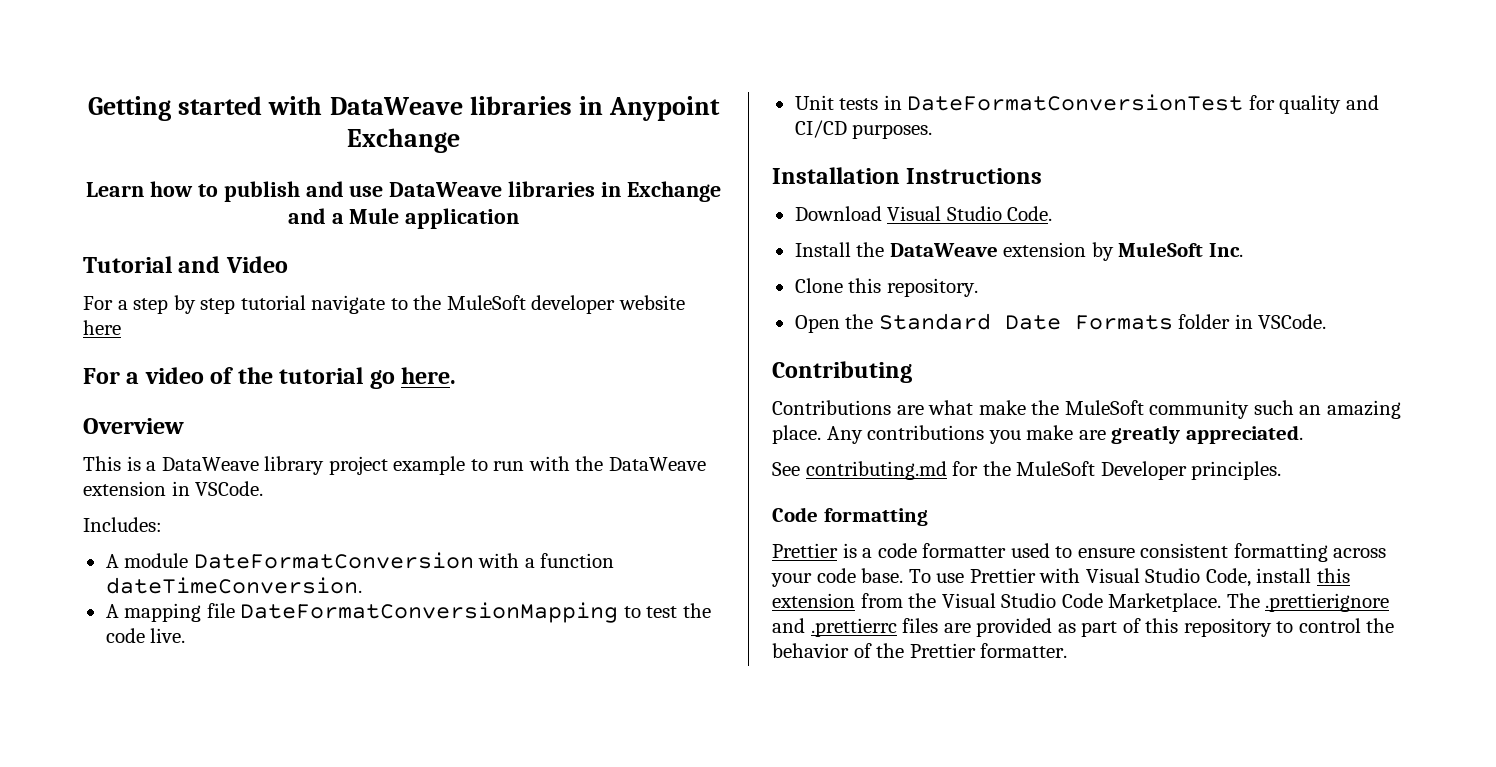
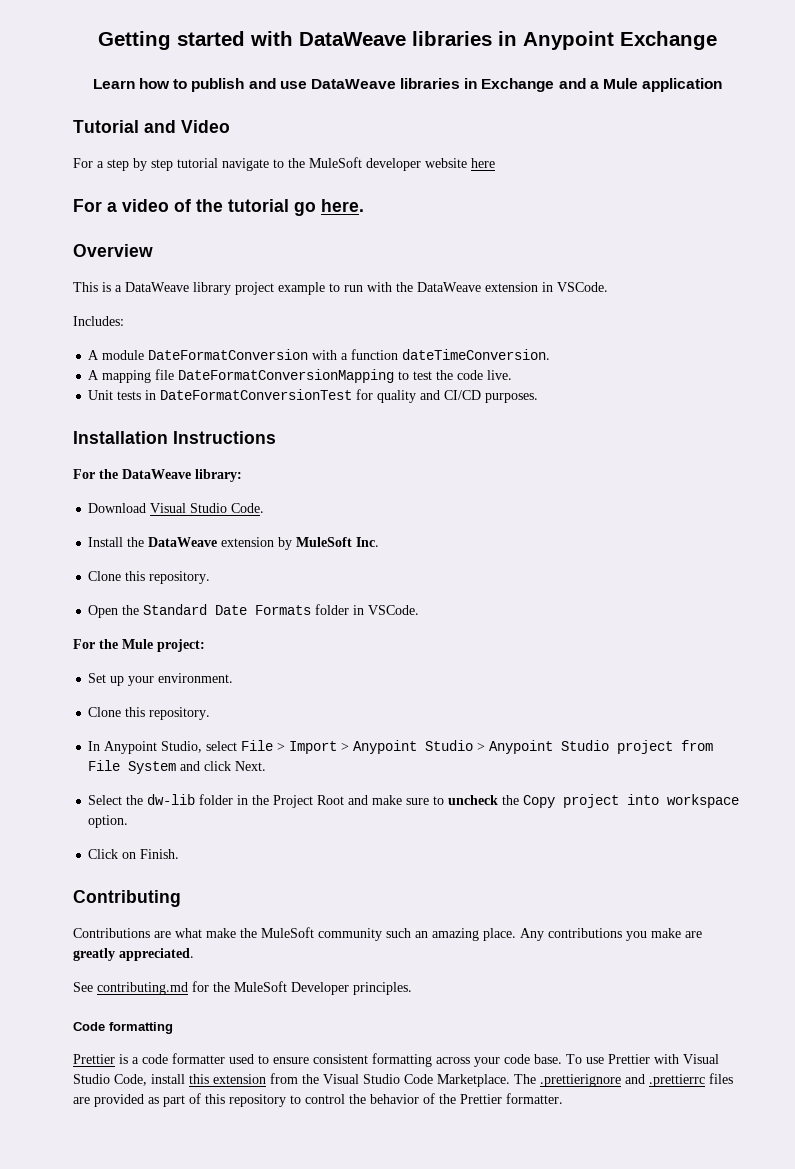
+ For the DataWeave library:
+ For the Mule project:
+ Set up your environment.
+ Clone this repository.
+ In Anypoint Studio, select File > Import > Anypoint Studio > Anypoint Studio project from File System and click Next.
+ Select the dw-lib folder in the Project Root and make sure to uncheck the Copy project into workspace option.
+ Click on Finish.

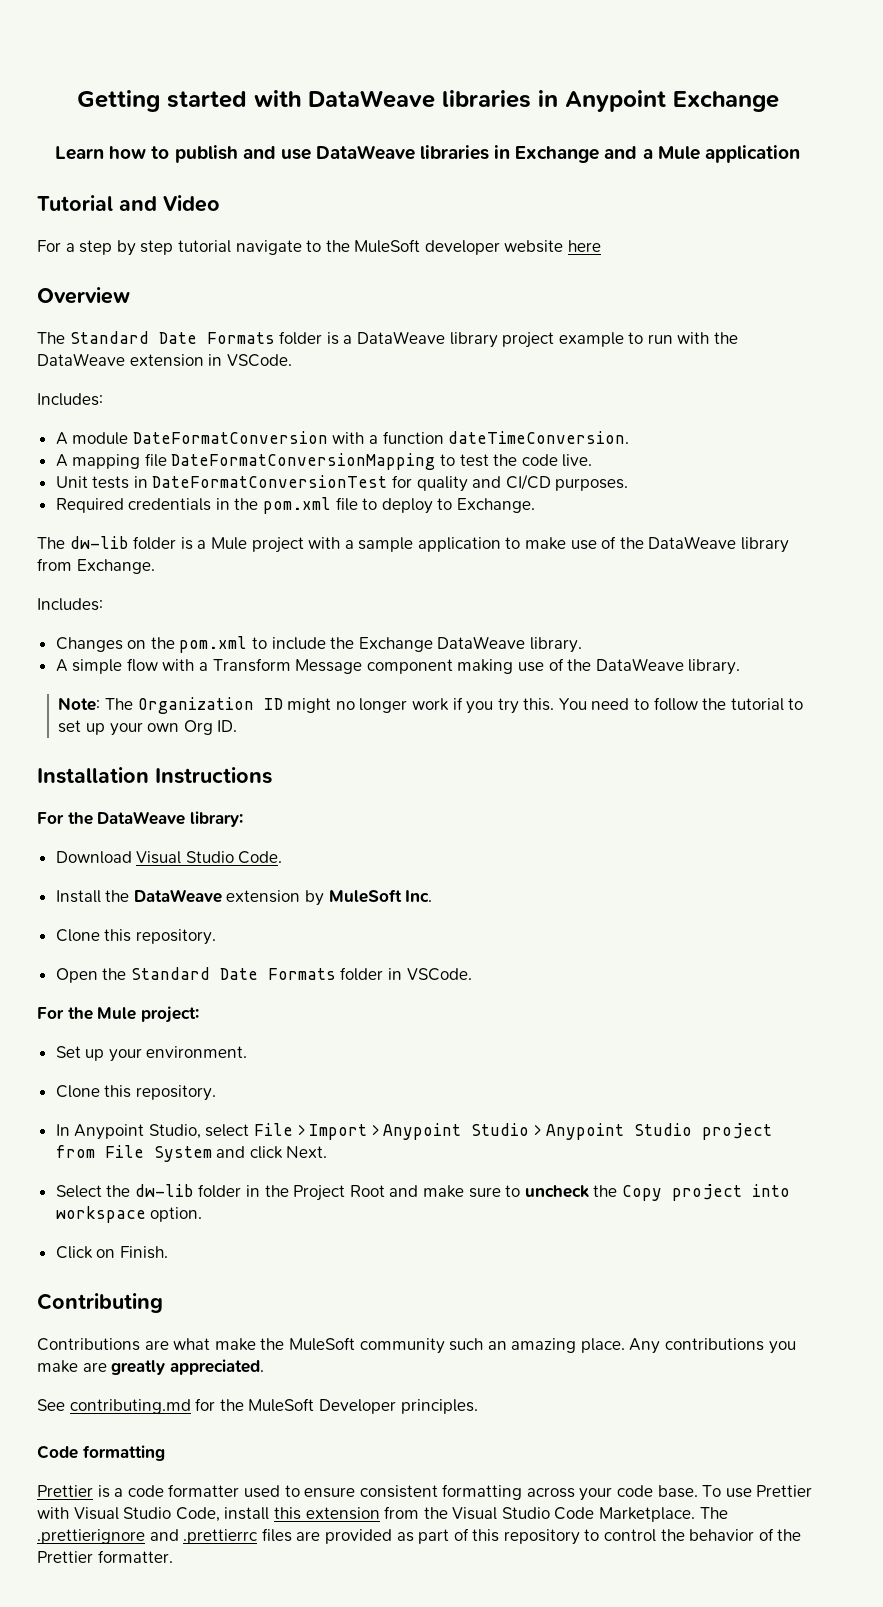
- For a video of the tutorial go here.
  Overview
- This is a DataWeave library project example to run with the DataWeave extension in VSCode.
+ The Standard Date Formats folder is a DataWeave library project example to run with the DataWeave extension in VSCode.
+ Required credentials in the pom.xml file to deploy to Exchange.
+ The dw-lib folder is a Mule project with a sample application to make use of the DataWeave library from Exchange.
+ Includes:
+ Changes on the pom.xml to include the Exchange DataWeave library.
+ A simple flow with a Transform Message component making use of the DataWeave library.
+ Note: The Organization ID might no longer work if you try this. You need to follow the tutorial to set up your own Org ID.

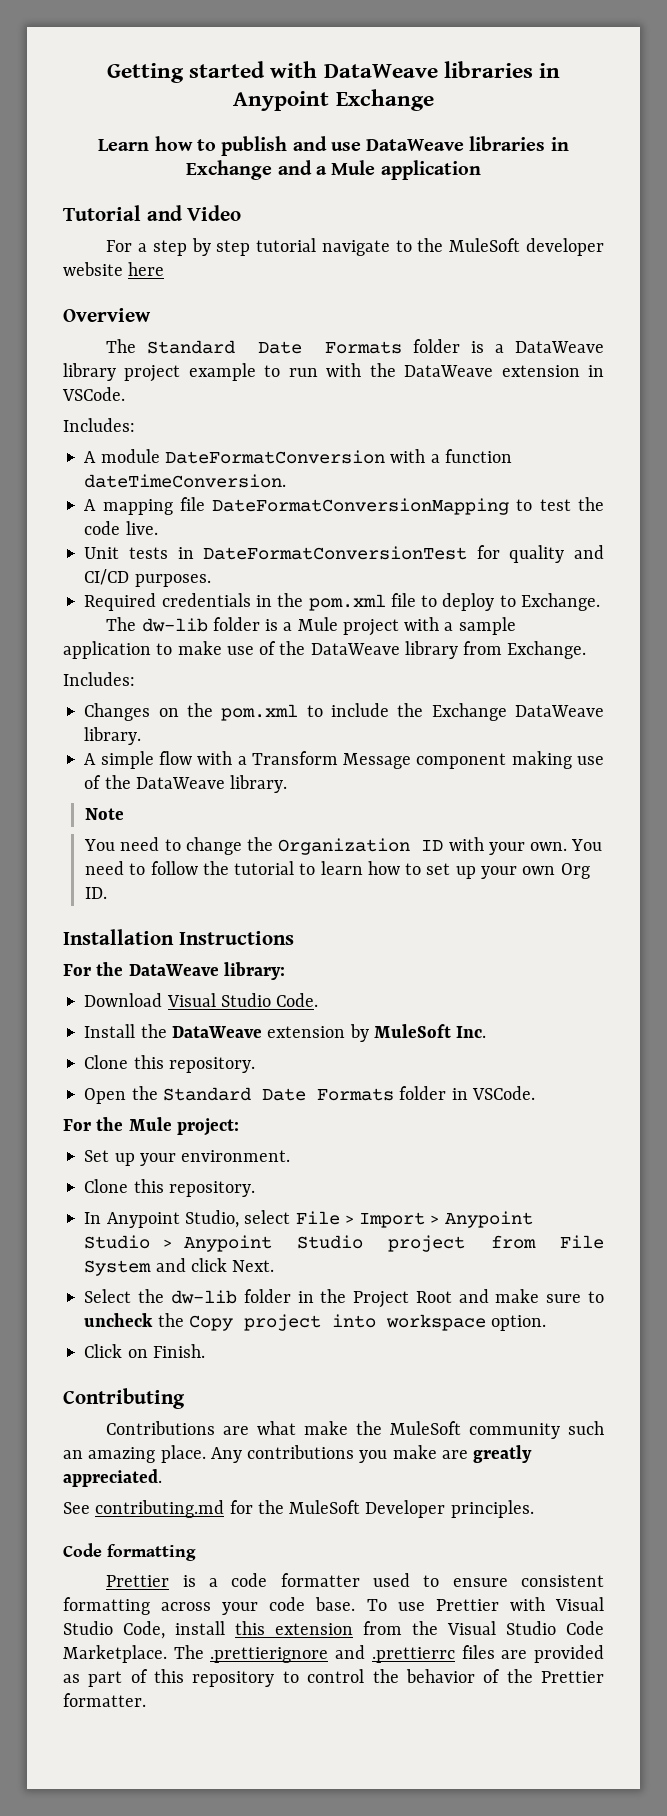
- Note: The Organization ID might no longer work if you try this.
+ Note
+ You need to change the Organization ID with your own.
- You need to follow the tutorial to set up your own Org ID.
+ You need to follow the tutorial to learn how to set up your own Org ID.

